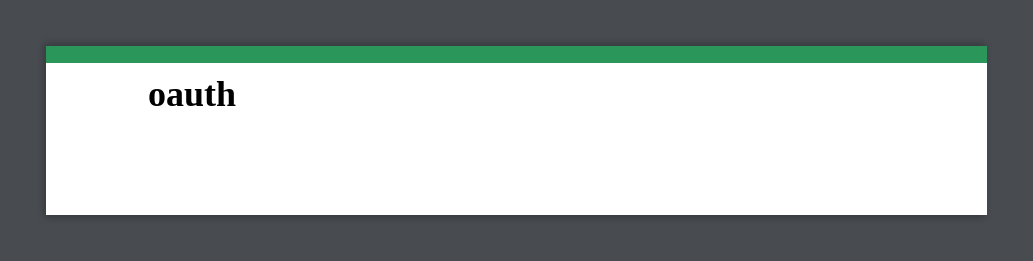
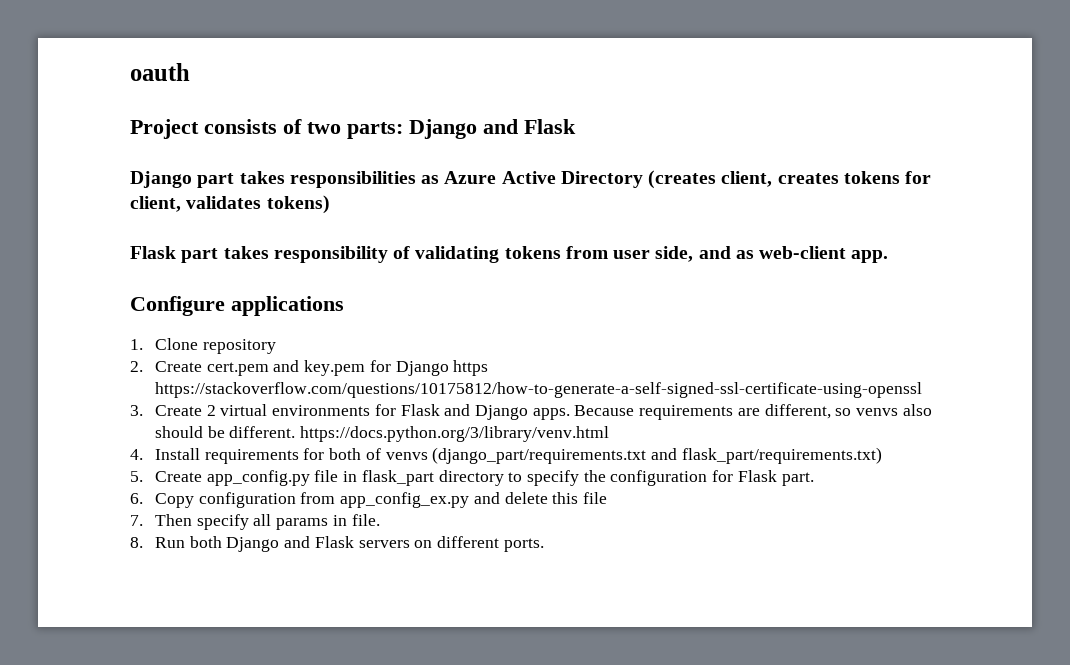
+ Project consists of two parts: Django and Flask
+ Django part takes responsibilities as Azure Active Directory (creates client, creates tokens for client, validates tokens)
+ Flask part takes responsibility of validating tokens from user side, and as web-client app.
+ Configure applications
+ 1. Clone repository
+ 2. Create cert.pem and key.pem for Django https https://stackoverflow.com/questions/10175812/how-to-generate-a-self-signed-ssl-certificate-using-openssl
+ 3. Create 2 virtual environments for Flask and Django apps. Because requirements are different, so venvs also should be different. https://docs.python.org/3/library/venv.html
+ 4. Install requirements for both of venvs (django_part/requirements.txt and flask_part/requirements.txt)
+ 5. Create app_config.py file in flask_part directory to specify the configuration for Flask part.
+ 6. Copy configuration from app_config_ex.py and delete this file
+ 7. Then specify all params in file.
+ 8. Run both Django and Flask servers on different ports.

